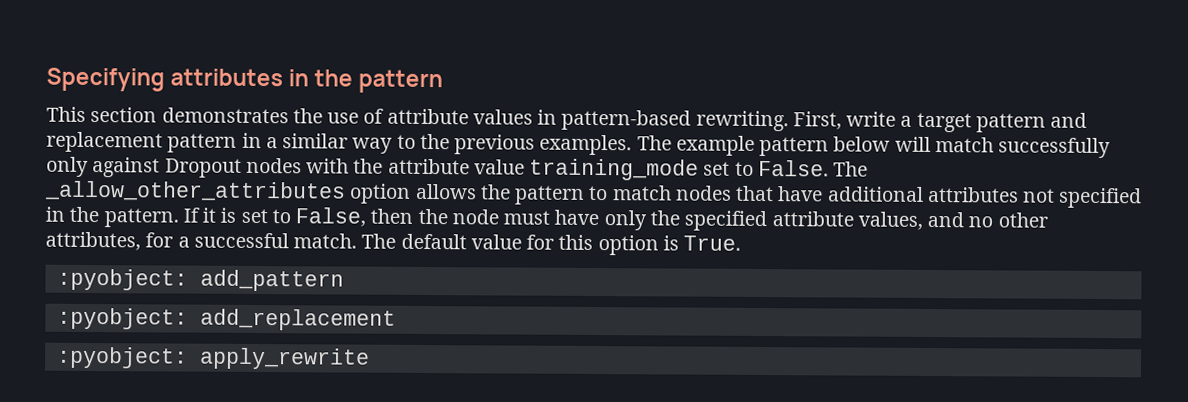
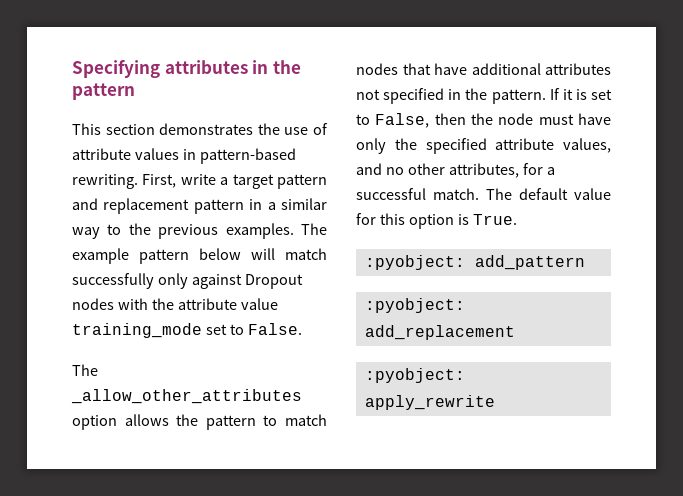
- The example pattern below will match successfully only against Dropout nodes with the attribute value training_mode set to False. The _allow_other_attributes option allows the pattern to match nodes that have additional attributes not specified in the pattern.
+ The example pattern below will match successfully only against Dropout nodes with the attribute value training_mode set to False.
+ The _allow_other_attributes option allows the pattern to match nodes that have additional attributes not specified in the pattern.

